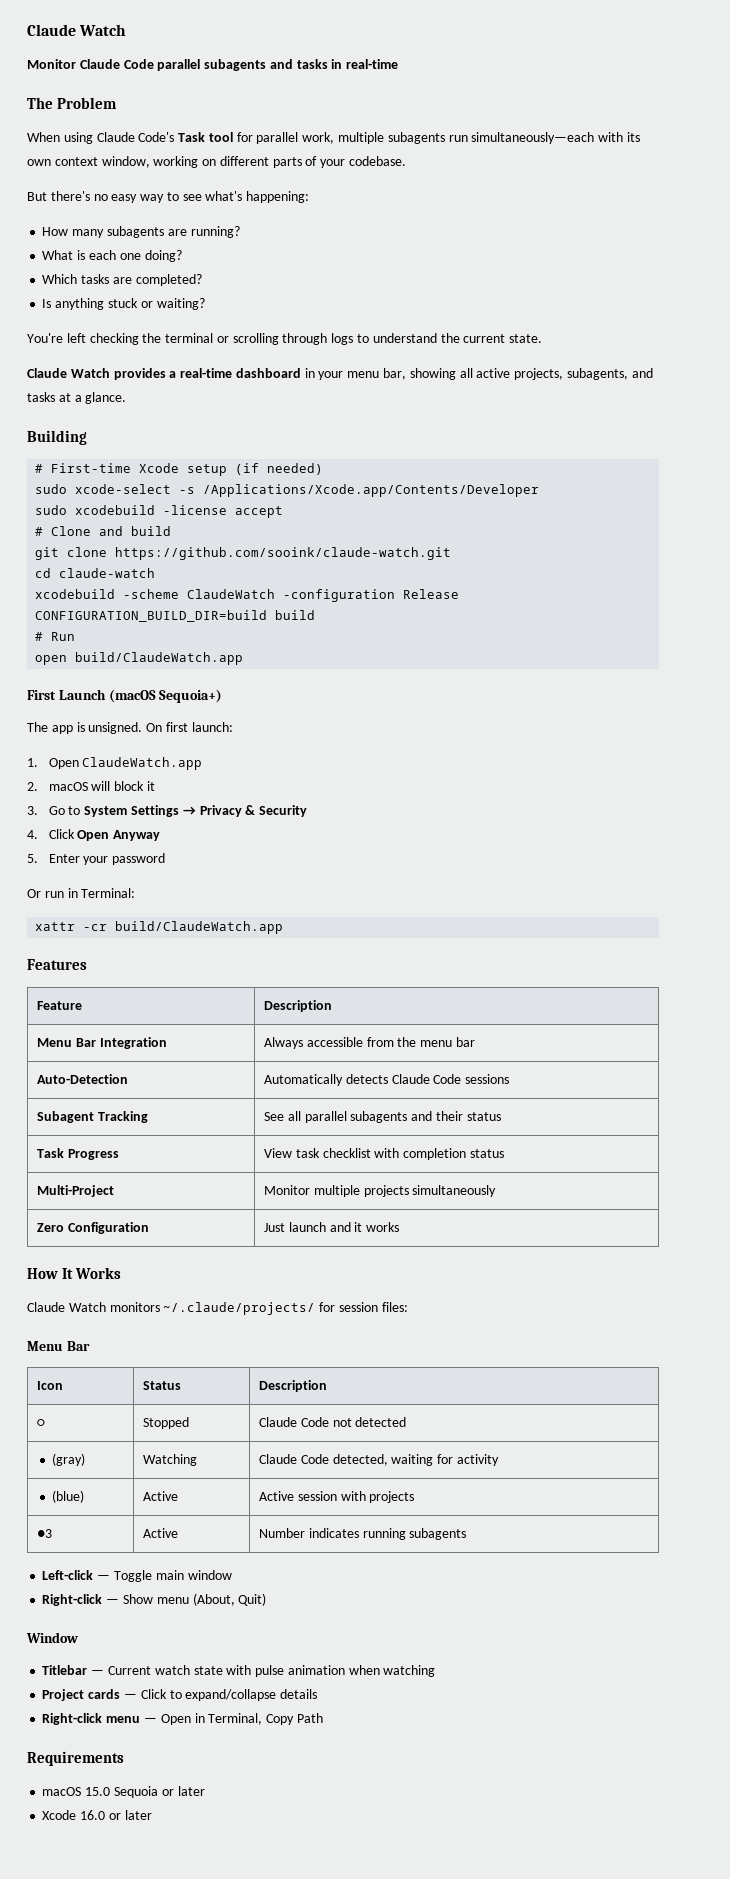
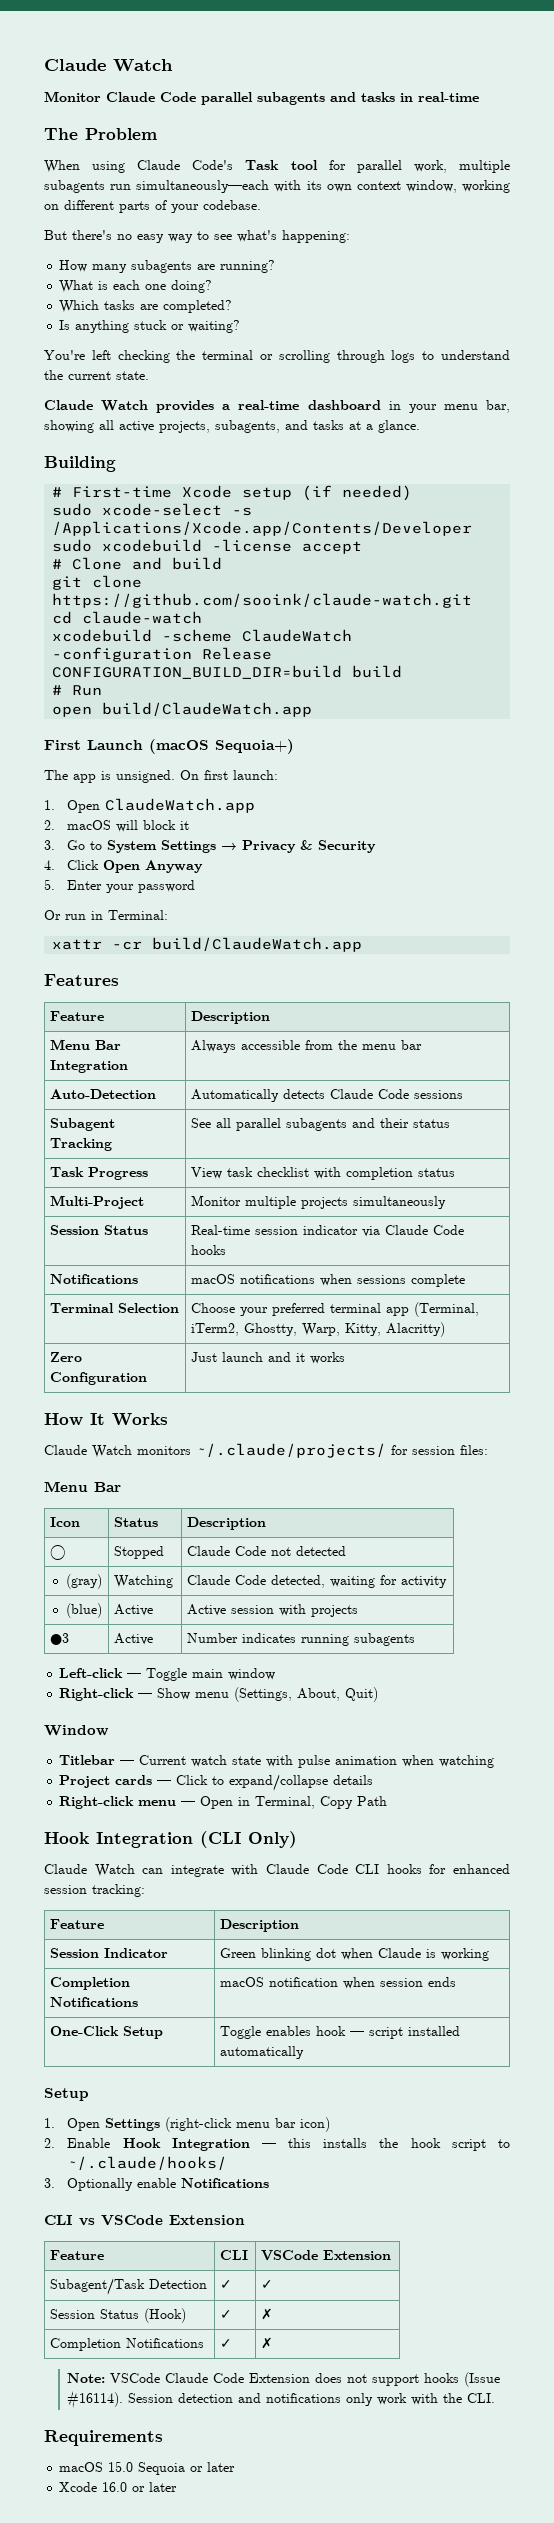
+ Session Status | Real-time session indicator via Claude Code hooks
+ Notifications | macOS notifications when sessions complete
+ Terminal Selection | Choose your preferred terminal app (Terminal, iTerm2, Ghostty, Warp, Kitty, Alacritty)
- Right-click — Show menu (About, Quit)
+ Right-click — Show menu (Settings, About, Quit)
+ Hook Integration (CLI Only)
+ Claude Watch can integrate with Claude Code CLI hooks for enhanced session tracking:
+ Feature | Description
+ Session Indicator | Green blinking dot when Claude is working
+ Completion Notifications | macOS notification when session ends
+ One-Click Setup | Toggle enables hook — script installed automatically
+ Setup
+ 1. Open Settings (right-click menu bar icon)
+ 2. Enable Hook Integration — this installs the hook script to ~/.claude/hooks/
+ 3. Optionally enable Notifications
+ CLI vs VSCode Extension
+ Feature | CLI | VSCode Extension
+ Subagent/Task Detection | ✓ | ✓
+ Session Status (Hook) | ✓ | ✗
+ Completion Notifications | ✓ | ✗
+ Note: VSCode Claude Code Extension does not support hooks (Issue #16114). Session detection and notifications only work with the CLI.

